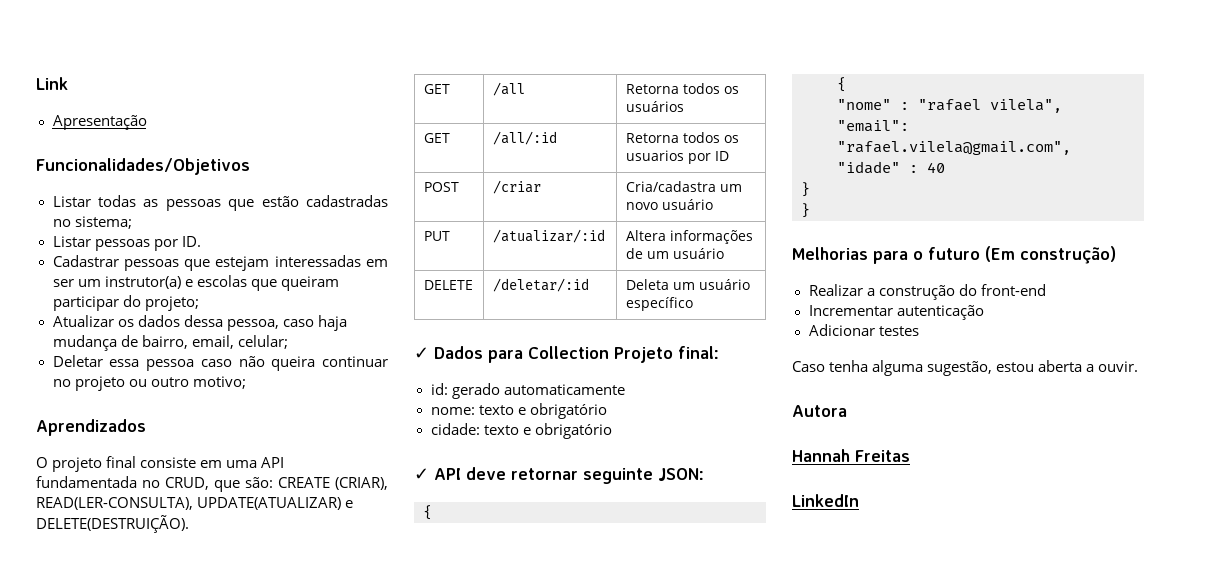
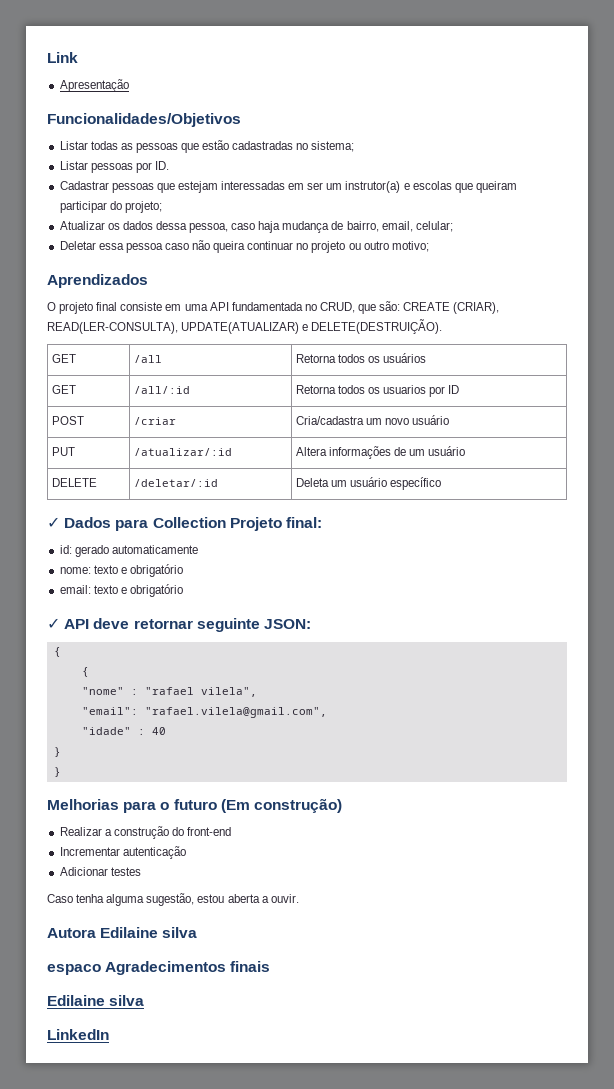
- cidade: texto e obrigatório
+ email: texto e obrigatório
- Autora
- Hannah Freitas
+ Autora Edilaine silva
+ espaco Agradecimentos finais
+ Edilaine silva

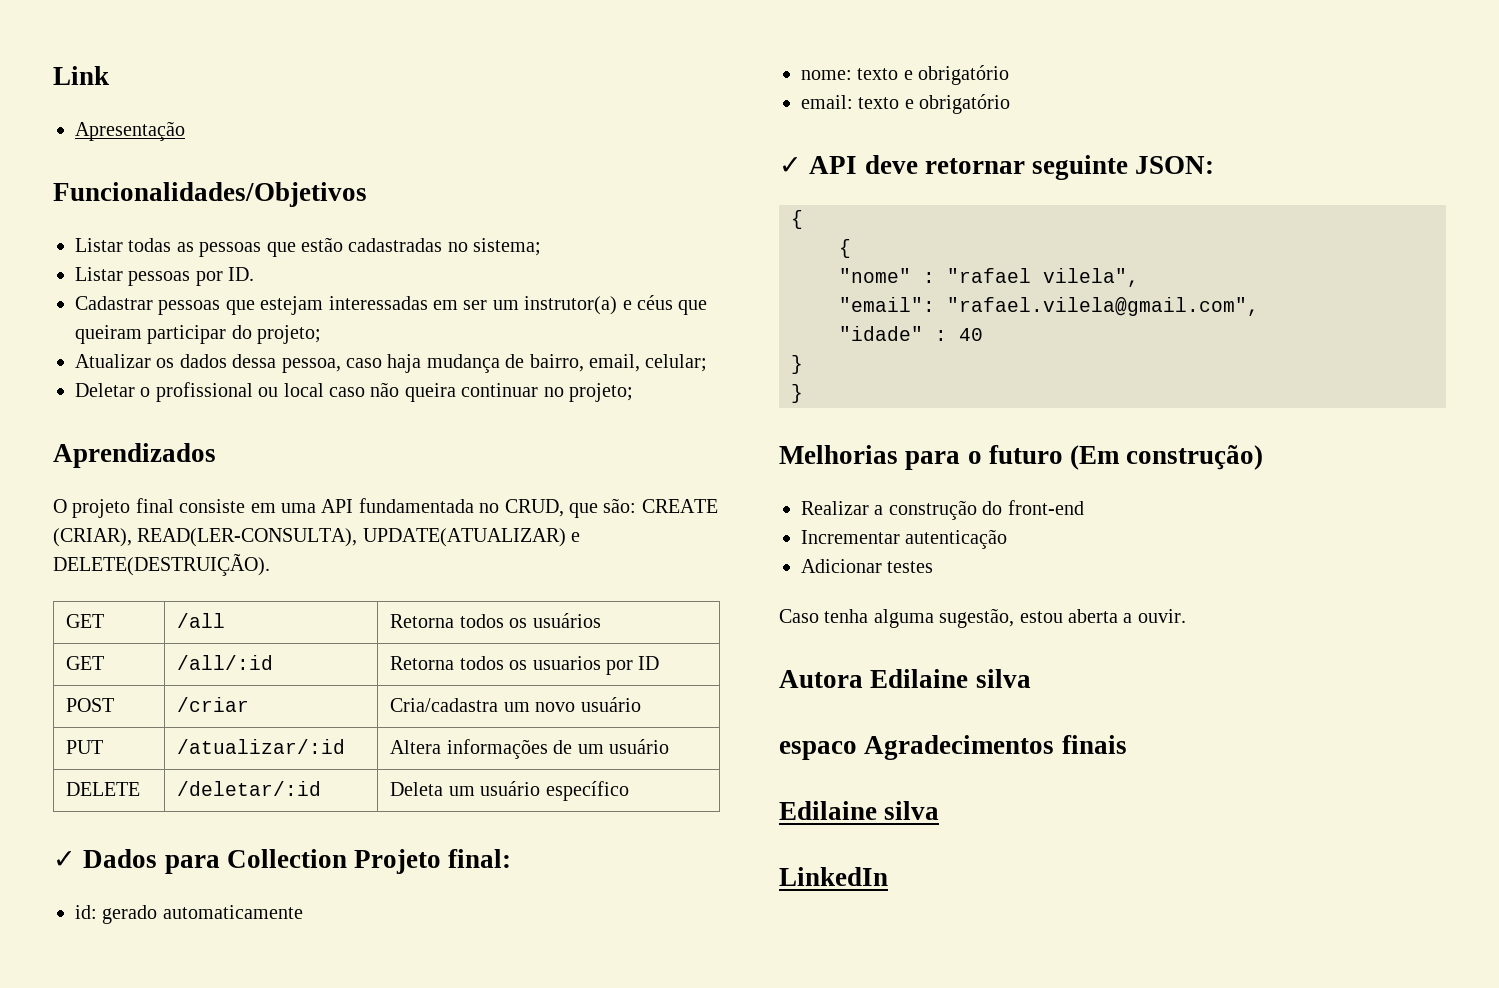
- Cadastrar pessoas que estejam interessadas em ser um instrutor(a) e escolas que queiram participar do projeto;
+ Cadastrar pessoas que estejam interessadas em ser um instrutor(a) e céus que queiram participar do projeto;
- Deletar essa pessoa caso não queira continuar no projeto ou outro motivo;
+ Deletar o profissional ou local caso não queira continuar no projeto;

